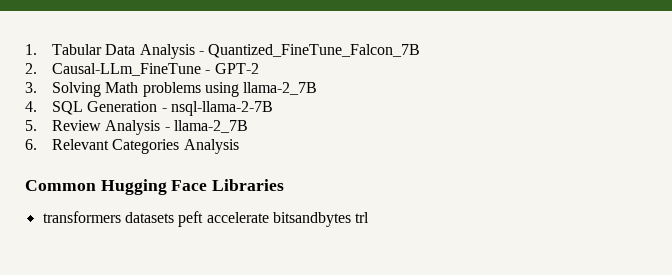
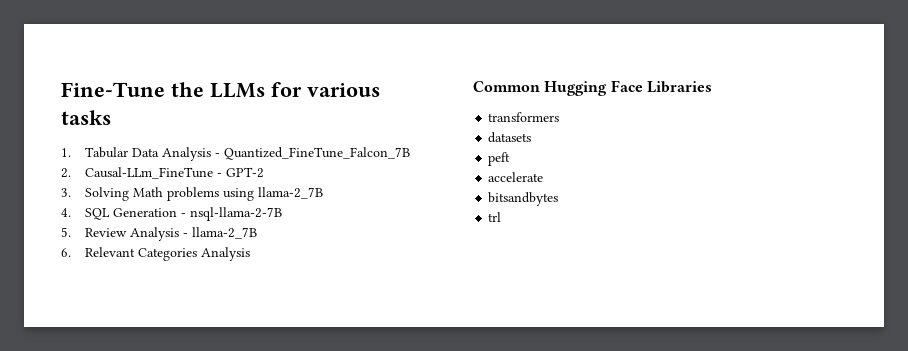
+ Fine-Tune the LLMs for various tasks
- transformers datasets peft accelerate bitsandbytes trl
+ transformers
+ datasets
+ peft
+ accelerate
+ bitsandbytes
+ trl

